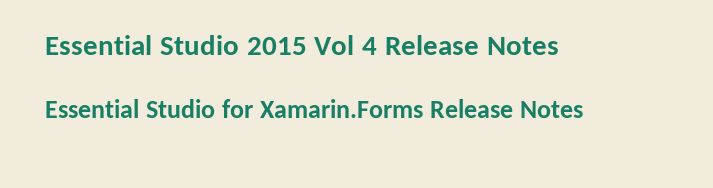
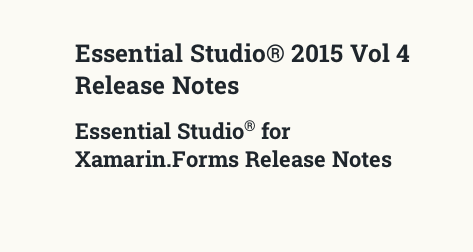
- Essential Studio 2015 Vol 4 Release Notes
+ Essential Studio® 2015 Vol 4 Release Notes
- Essential Studio for Xamarin.Forms Release Notes
+ Essential Studio® for Xamarin.Forms Release Notes

